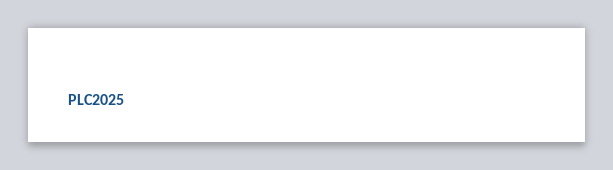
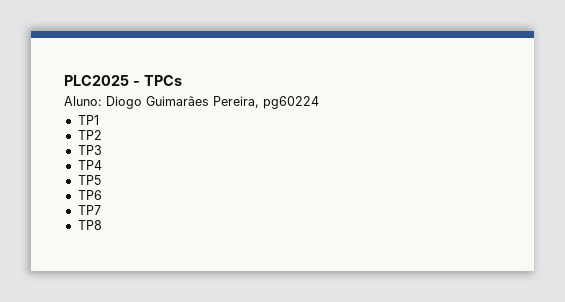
- PLC2025
+ PLC2025 - TPCs
+ Aluno: Diogo Guimarães Pereira, pg60224
+ TP1
+ TP2
+ TP3
+ TP4
+ TP5
+ TP6
+ TP7
+ TP8

